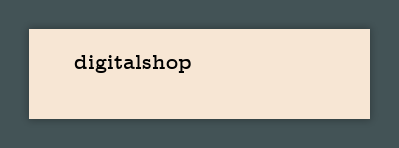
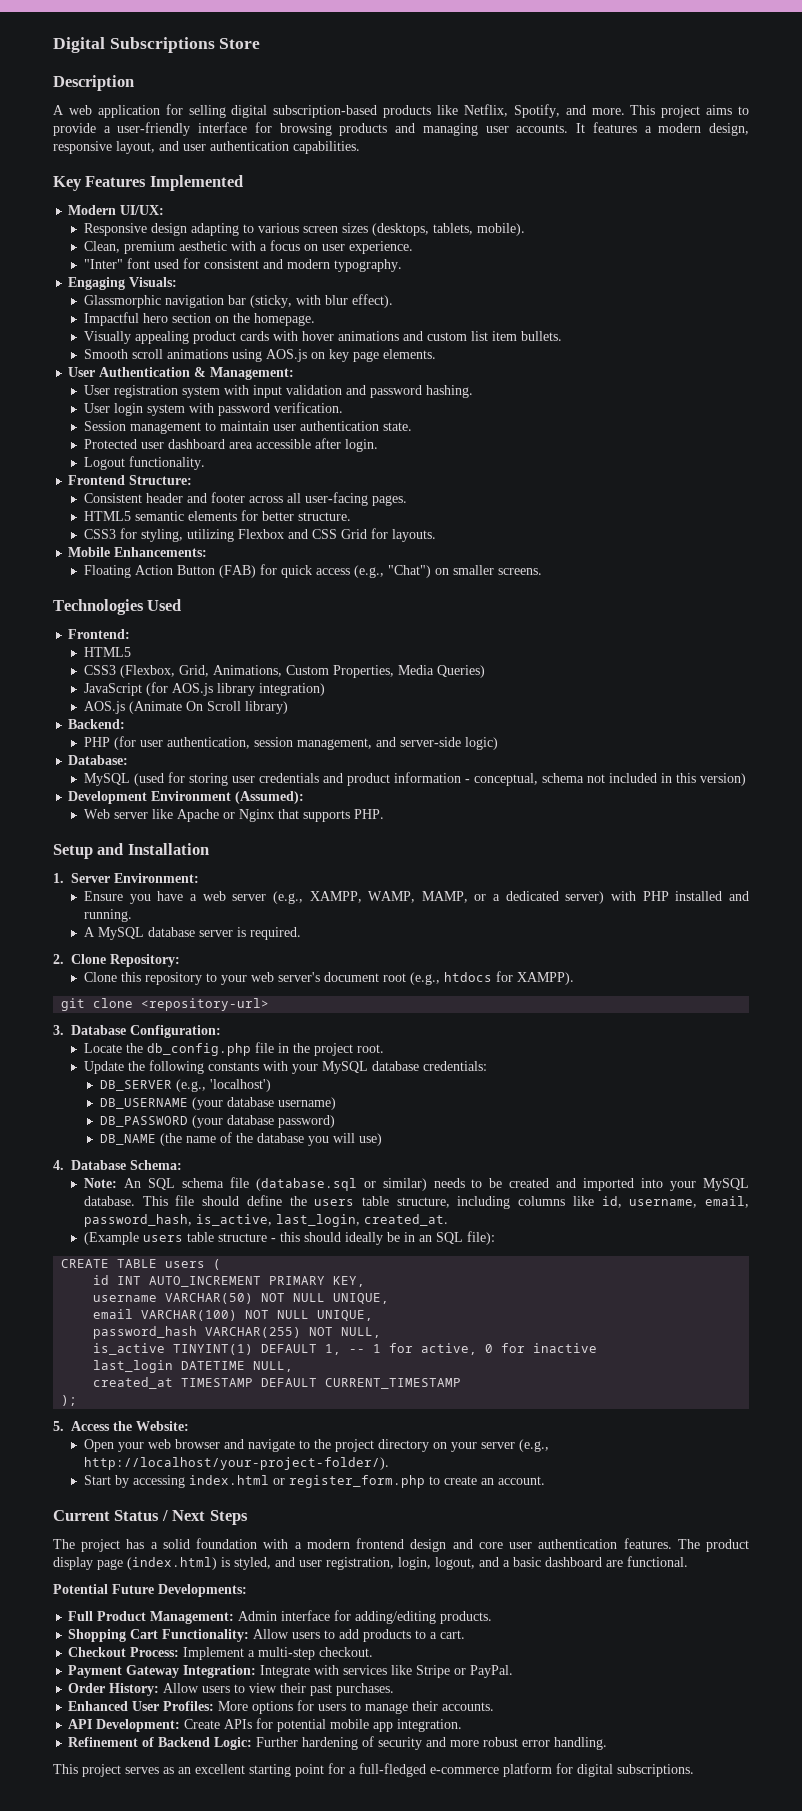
- digitalshop
+ Digital Subscriptions Store
+ Description
+ A web application for selling digital subscription-based products like Netflix, Spotify, and more. This project aims to provide a user-friendly interface for browsing products and managing user accounts. It features a modern design, responsive layout, and user authentication capabilities.
+ Key Features Implemented
+ Modern UI/UX:
+ Responsive design adapting to various screen sizes (desktops, tablets, mobile).
+ Clean, premium aesthetic with a focus on user experience.
+ "Inter" font used for consistent and modern typography.
+ Engaging Visuals:
+ Glassmorphic navigation bar (sticky, with blur effect).
+ Impactful hero section on the homepage.
+ Visually appealing product cards with hover animations and custom list item bullets.
+ Smooth scroll animations using AOS.js on key page elements.
+ User Authentication & Management:
+ User registration system with input validation and password hashing.
+ User login system with password verification.
+ Session management to maintain user authentication state.
+ Protected user dashboard area accessible after login.
+ Logout functionality.
+ Frontend Structure:
+ Consistent header and footer across all user-facing pages.
+ HTML5 semantic elements for better structure.
+ CSS3 for styling, utilizing Flexbox and CSS Grid for layouts.
+ Mobile Enhancements:
+ Floating Action Button (FAB) for quick access (e.g., "Chat") on smaller screens.
+ Technologies Used
+ Frontend:
+ HTML5
+ CSS3 (Flexbox, Grid, Animations, Custom Properties, Media Queries)
+ JavaScript (for AOS.js library integration)
+ AOS.js (Animate On Scroll library)
+ Backend:
+ PHP (for user authentication, session management, and server-side logic)
+ Database:
+ MySQL (used for storing user credentials and product information - conceptual, schema not included in this version)
+ Development Environment (Assumed):
+ Web server like Apache or Nginx that supports PHP.
+ Setup and Installation
+ 1. Server Environment:
+ Ensure you have a web server (e.g., XAMPP, WAMP, MAMP, or a dedicated server) with PHP installed and running.
+ A MySQL database server is required.
+ 2. Clone Repository:
+ Clone this repository to your web server's document root (e.g., htdocs for XAMPP).
+ git clone <repository-url>
+ 3. Database Configuration:
+ Locate the db_config.php file in the project root.
+ Update the following constants with your MySQL database credentials:
+ DB_SERVER (e.g., 'localhost')
+ DB_USERNAME (your database username)
+ DB_PASSWORD (your database password)
+ DB_NAME (the name of the database you will use)
+ 4. Database Schema:
+ Note: An SQL schema file (database.sql or similar) needs to be created and imported into your MySQL database. This file should define the users table structure, including columns like id, username, email, password_hash, is_active, last_login, created_at.
+ (Example users table structure - this should ideally be in an SQL file):
+ CREATE TABLE users (
+ id INT AUTO_INCREMENT PRIMARY KEY,
+ username VARCHAR(50) NOT NULL UNIQUE,
+ email VARCHAR(100) NOT NULL UNIQUE,
+ password_hash VARCHAR(255) NOT NULL,
+ is_active TINYINT(1) DEFAULT 1, -- 1 for active, 0 for inactive
+ last_login DATETIME NULL,
+ created_at TIMESTAMP DEFAULT CURRENT_TIMESTAMP
+ );
+ 5. Access the Website:
+ Open your web browser and navigate to the project directory on your server (e.g., http://localhost/your-project-folder/).
+ Start by accessing index.html or register_form.php to create an account.
+ Current Status / Next Steps
+ The project has a solid foundation with a modern frontend design and core user authentication features. The product display page (index.html) is styled, and user registration, login, logout, and a basic dashboard are functional.
+ Potential Future Developments:
+ Full Product Management: Admin interface for adding/editing products.
+ Shopping Cart Functionality: Allow users to add products to a cart.
+ Checkout Process: Implement a multi-step checkout.
+ Payment Gateway Integration: Integrate with services like Stripe or PayPal.
+ Order History: Allow users to view their past purchases.
+ Enhanced User Profiles: More options for users to manage their accounts.
+ API Development: Create APIs for potential mobile app integration.
+ Refinement of Backend Logic: Further hardening of security and more robust error handling.
+ This project serves as an excellent starting point for a full-fledged e-commerce platform for digital subscriptions.

